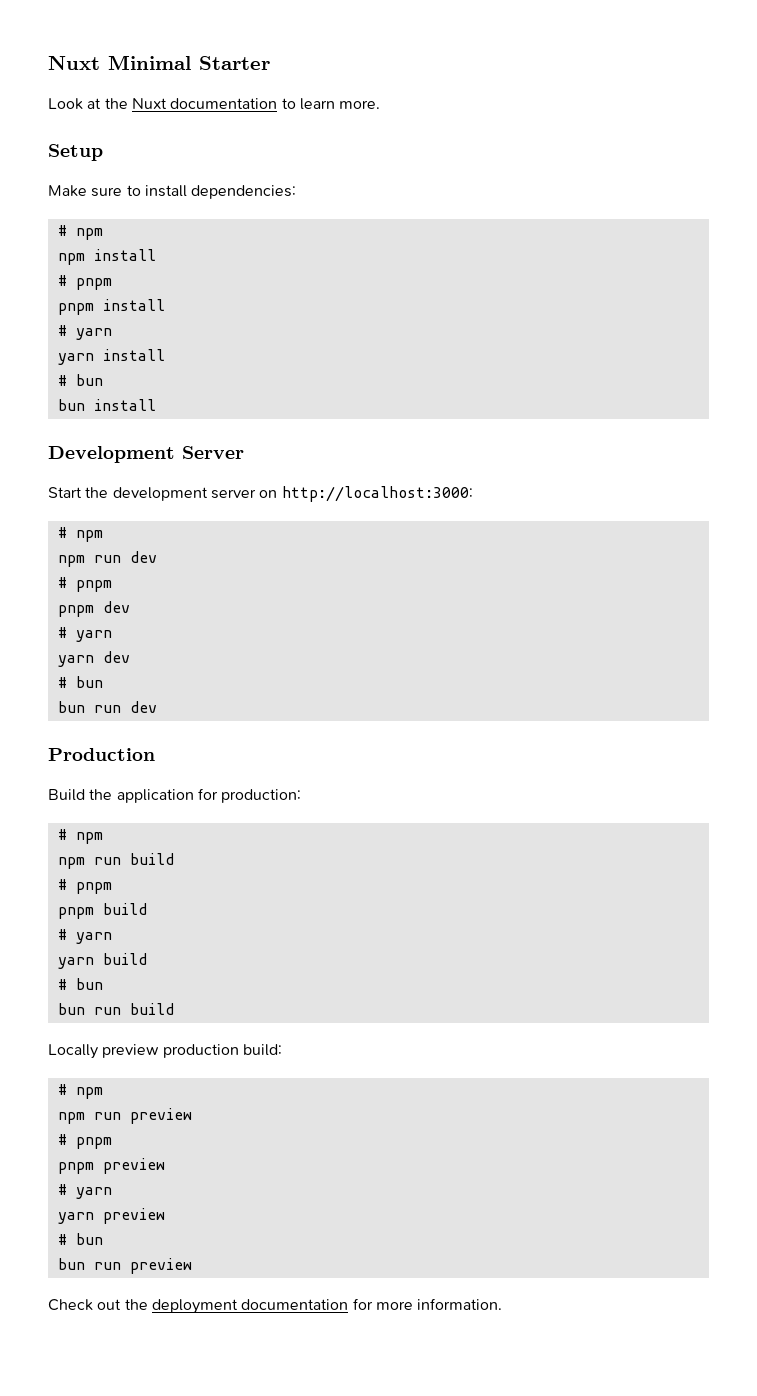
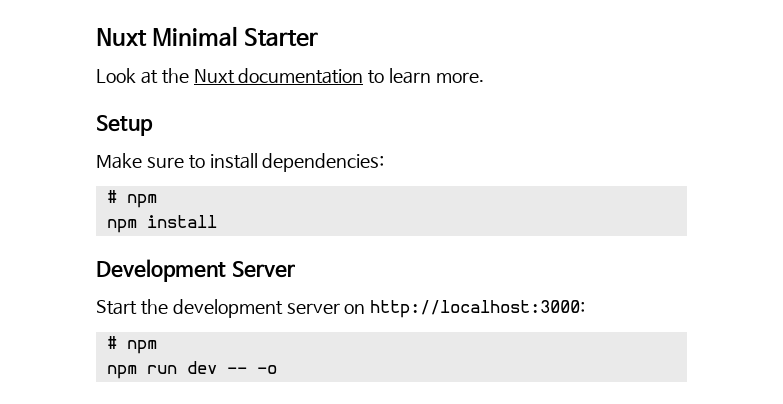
  npm install
- # pnpm
- pnpm install
- # yarn
- yarn install
- # bun
- bun install
- npm run dev
- # pnpm
- pnpm dev
- # yarn
- yarn dev
- # bun
- bun run dev
- Production
- Build the application for production:
- # npm
- npm run build
- # pnpm
- pnpm build
- # yarn
- yarn build
- # bun
- bun run build
- Locally preview production build:
- # npm
- npm run preview
- # pnpm
- pnpm preview
- # yarn
- yarn preview
- # bun
- bun run preview
- Check out the deployment documentation for more information.
+ npm run dev -- -o

